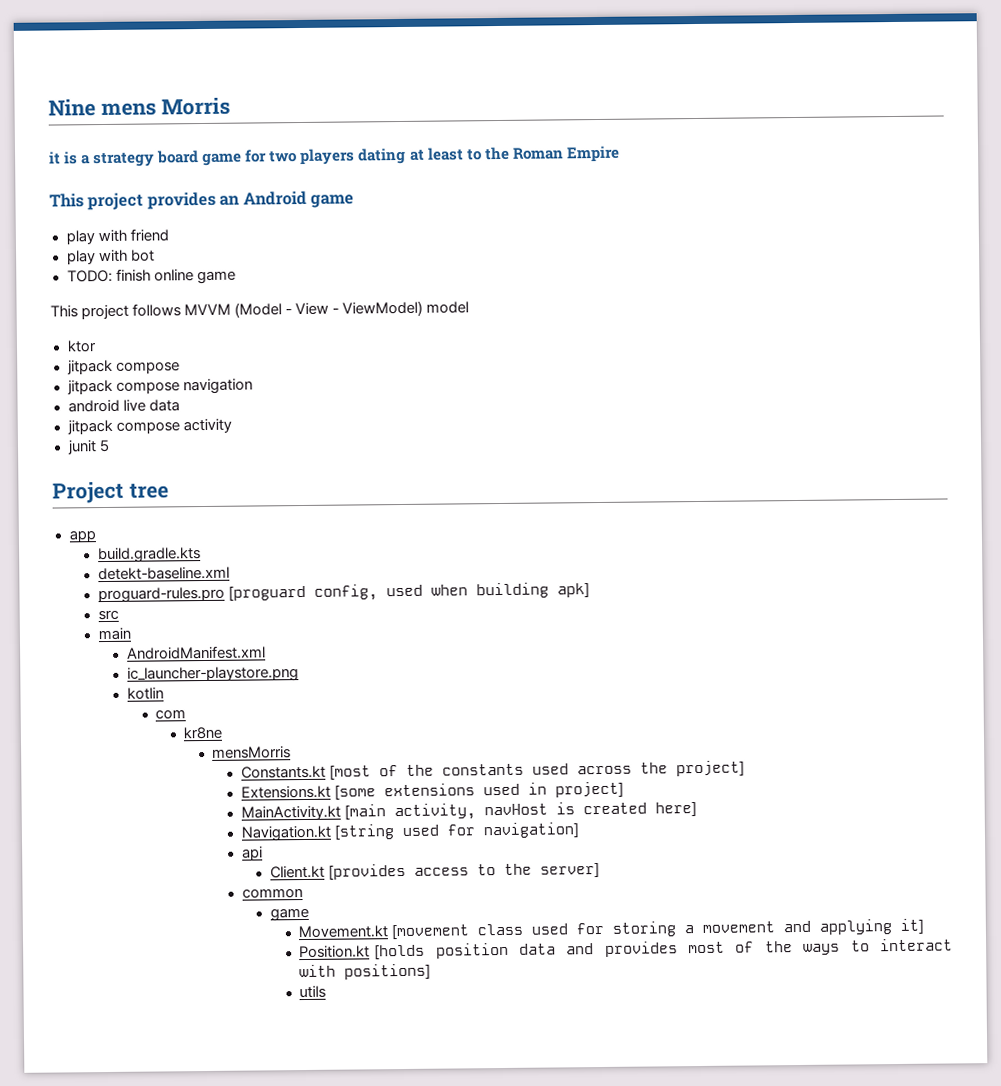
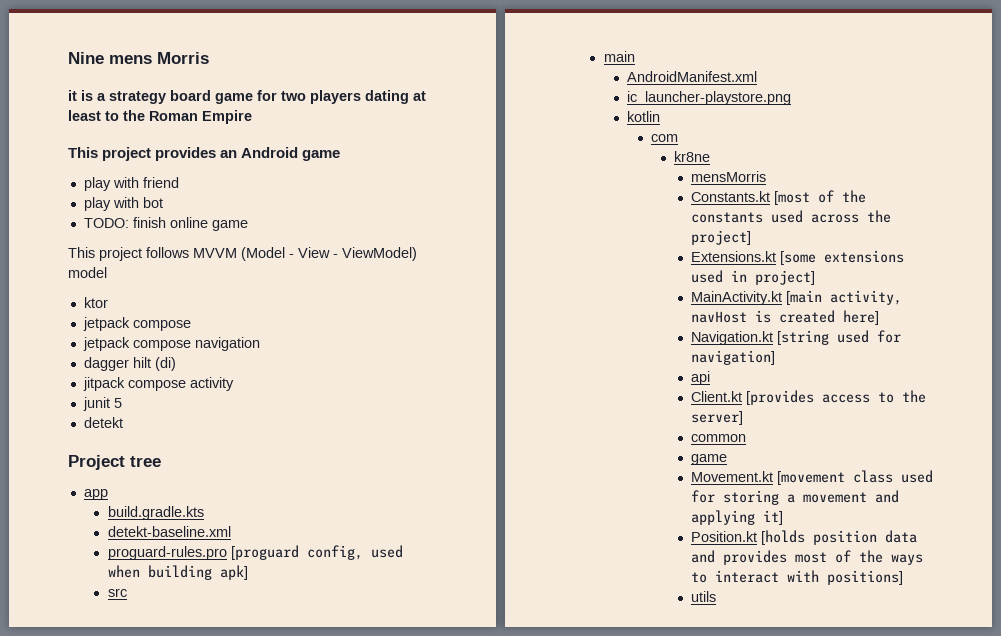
  ktor
- jitpack compose
+ jetpack compose
- jitpack compose navigation
+ jetpack compose navigation
- android live data
+ dagger hilt (di)
+ detekt

